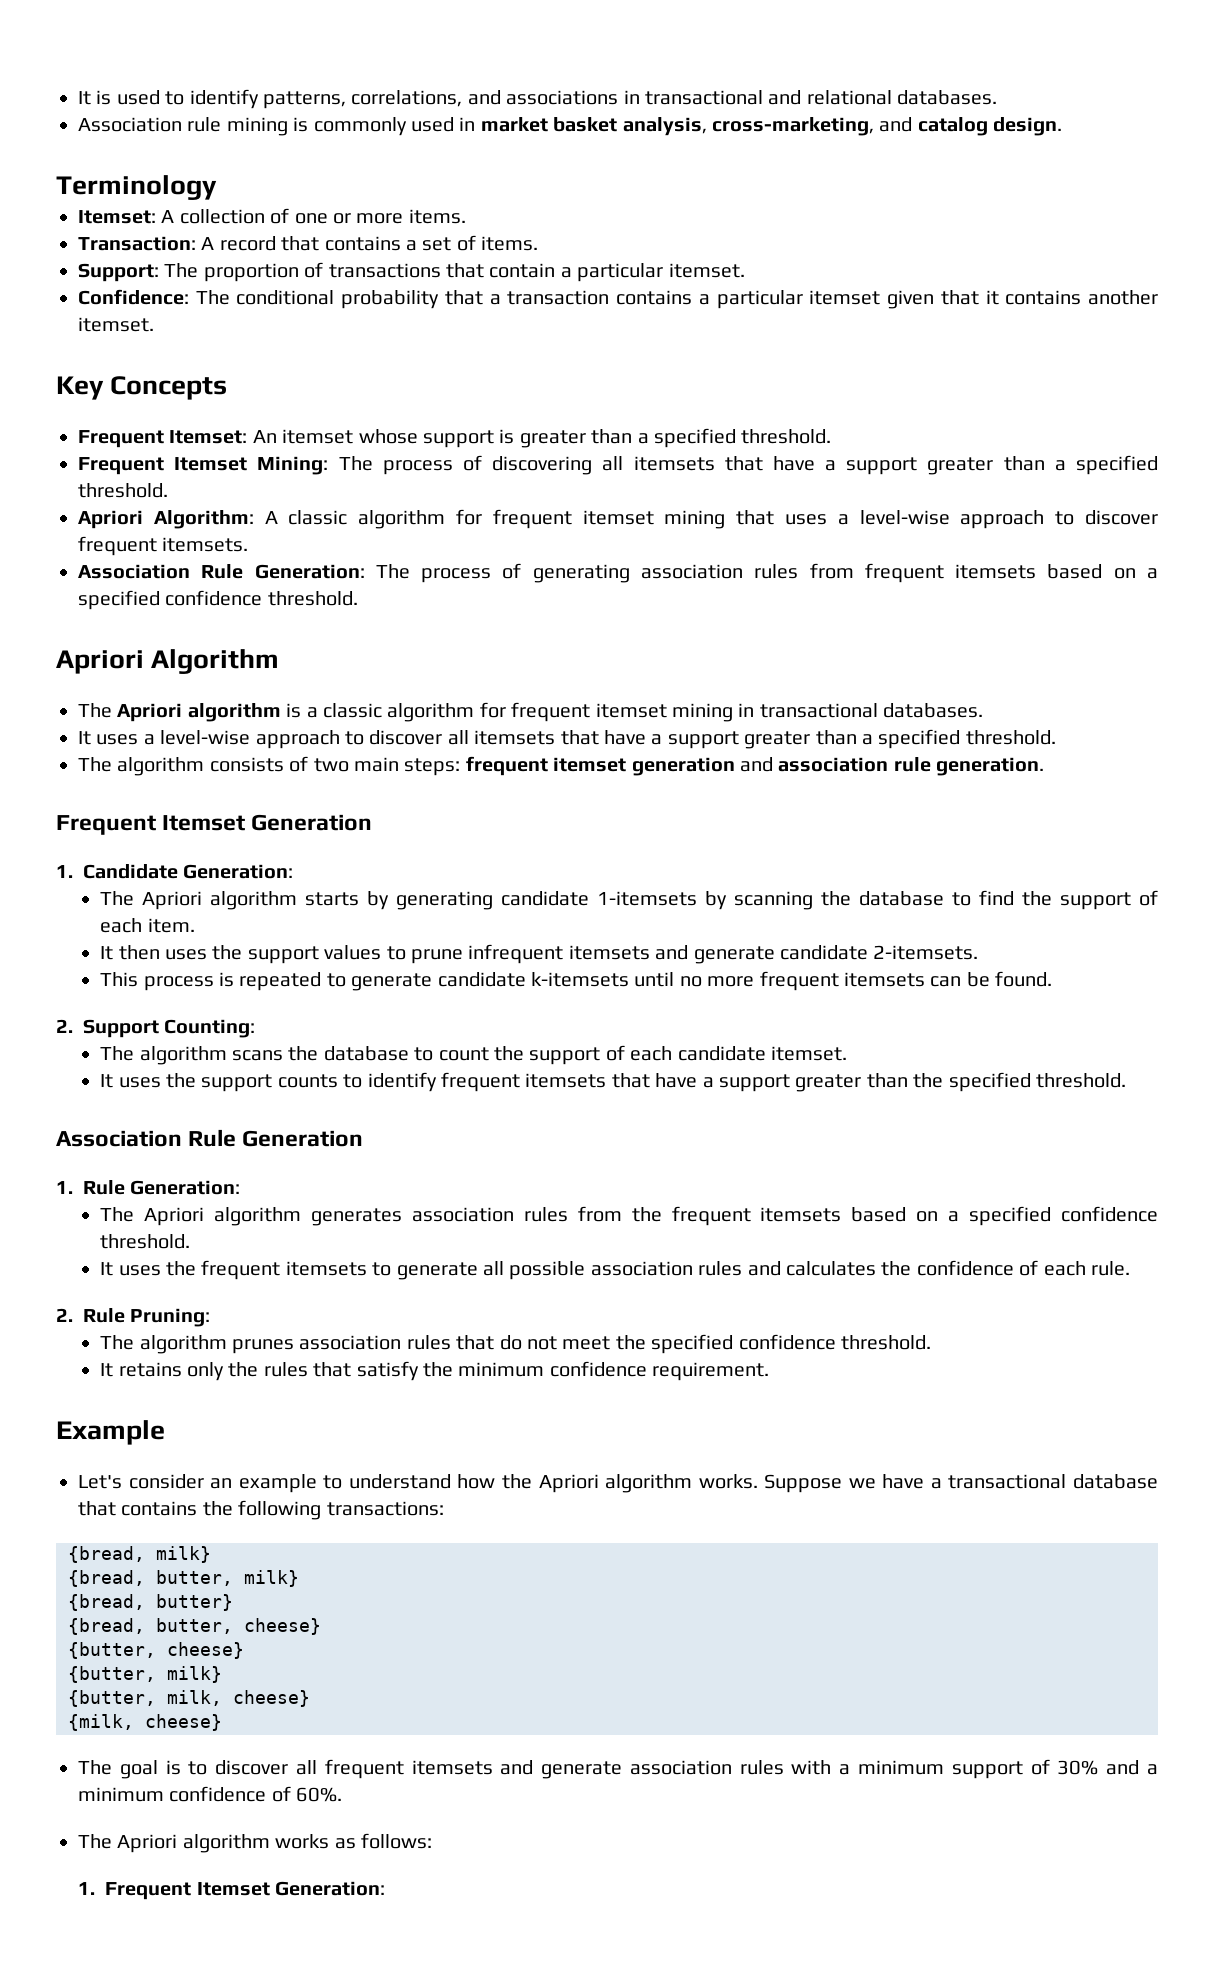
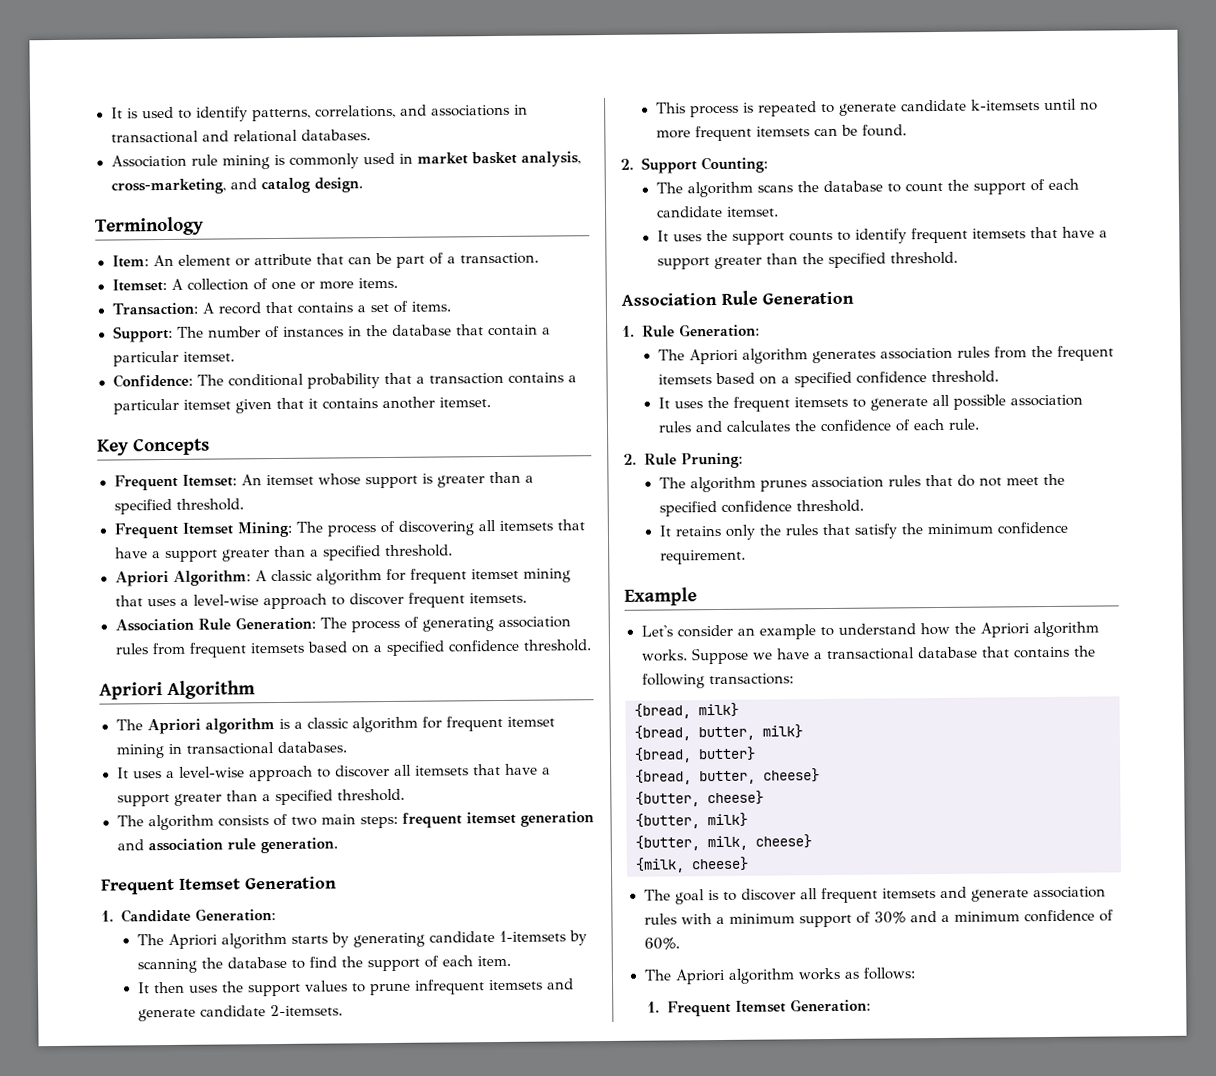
+ Item: An element or attribute that can be part of a transaction.
- Support: The proportion of transactions that contain a particular itemset.
+ Support: The number of instances in the database that contain a particular itemset.

